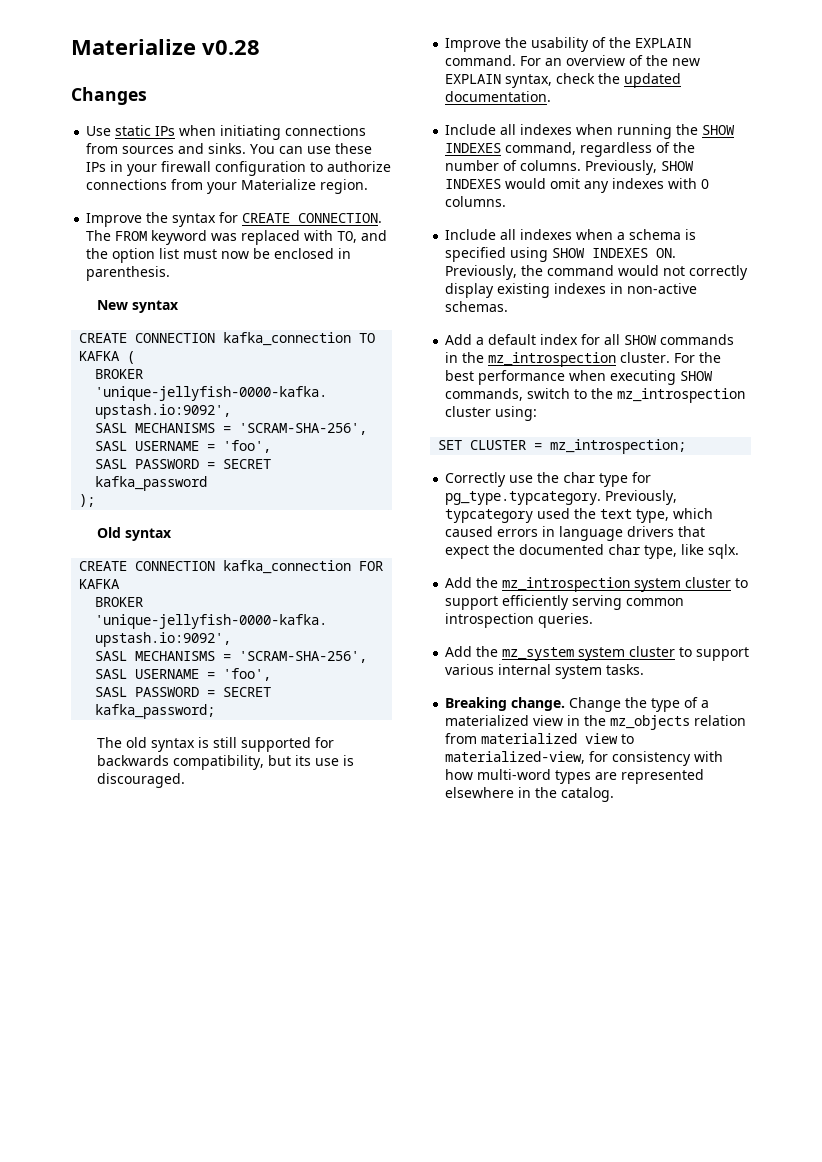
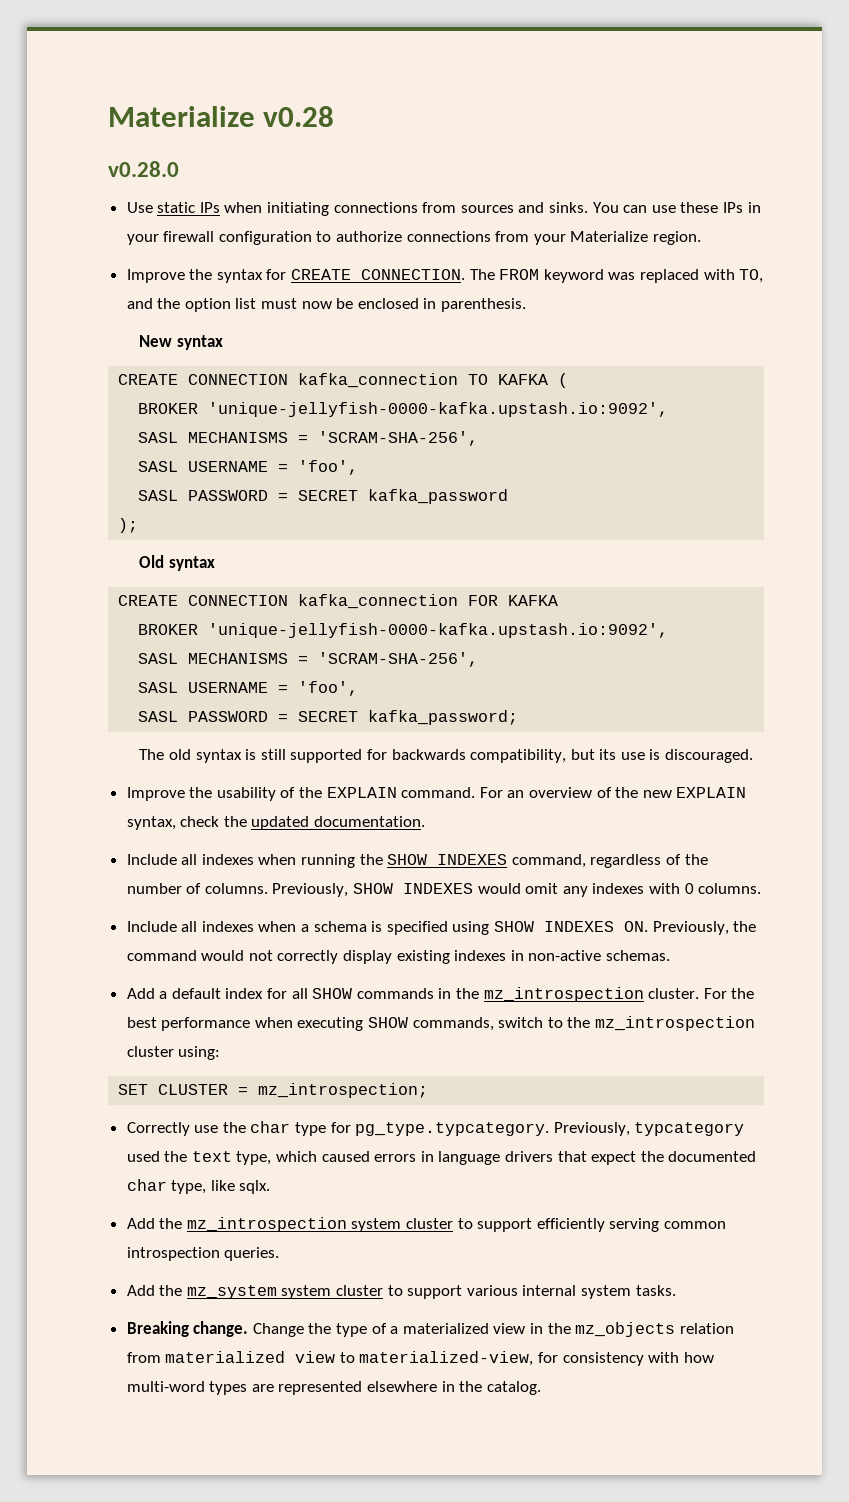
- Changes
+ v0.28.0

